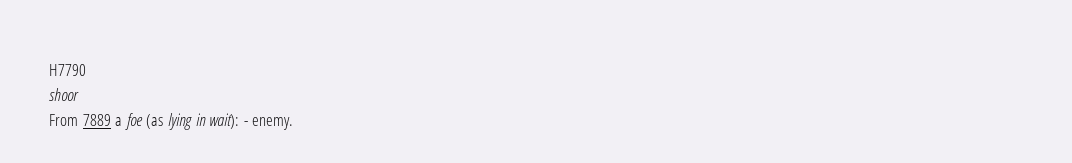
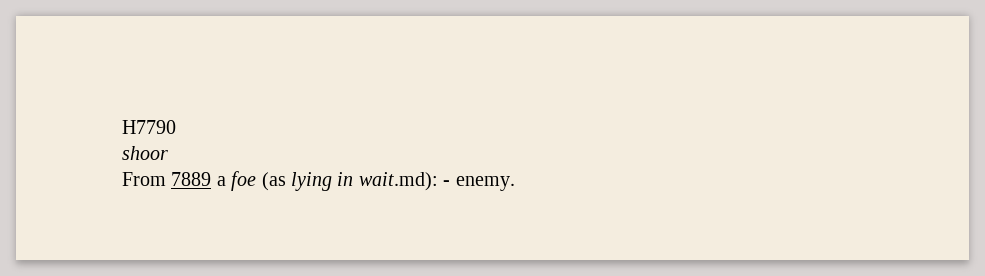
- From 7889 a foe (as lying in wait): - enemy.
+ From 7889 a foe (as lying in wait.md): - enemy.

